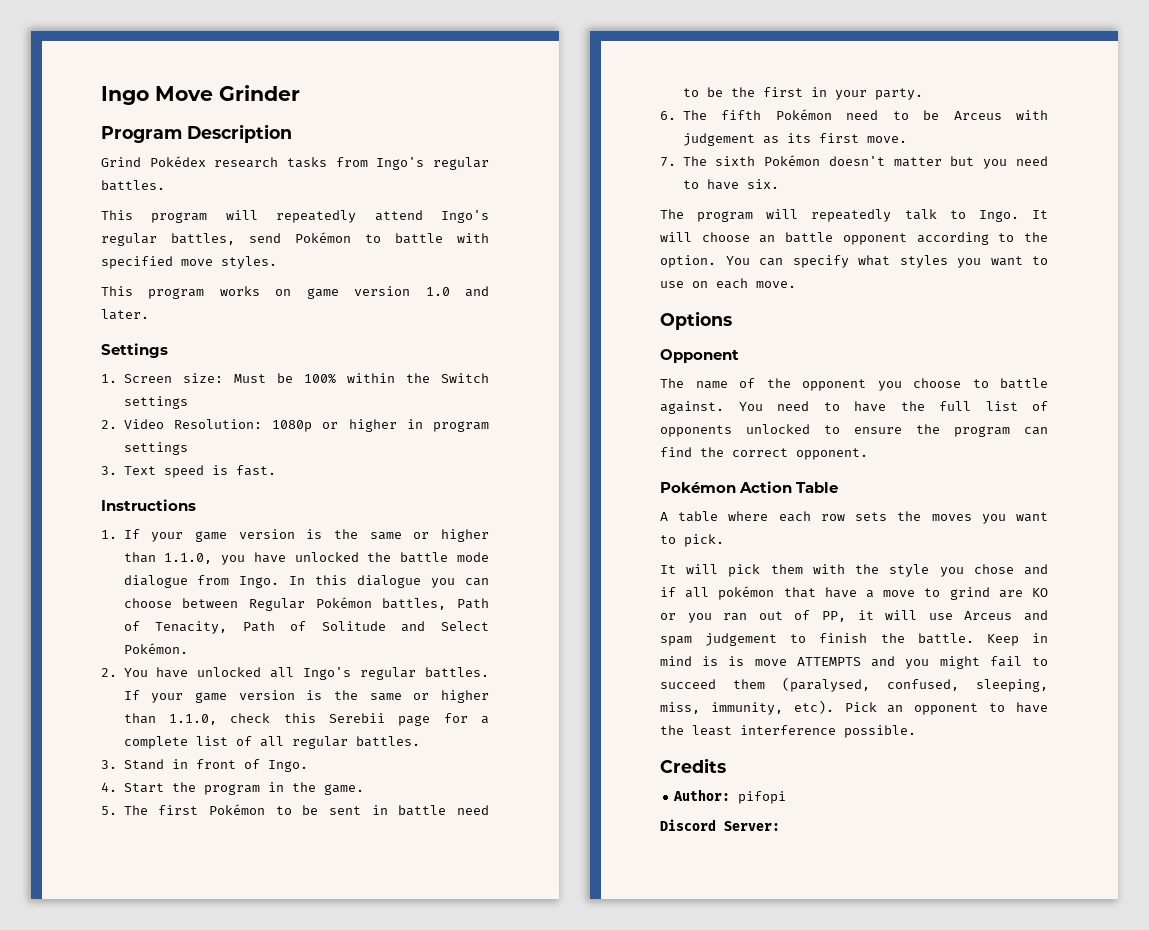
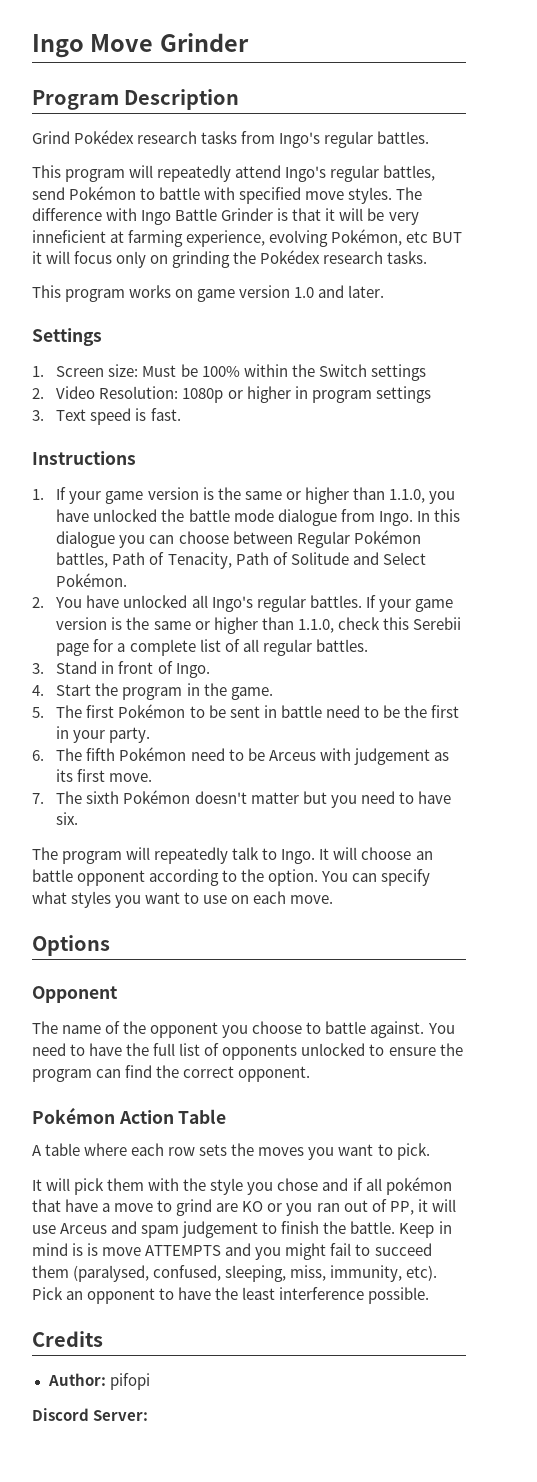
+ The difference with Ingo Battle Grinder is that it will be very inneficient at farming experience, evolving Pokémon, etc BUT it will focus only on grinding the Pokédex research tasks.

